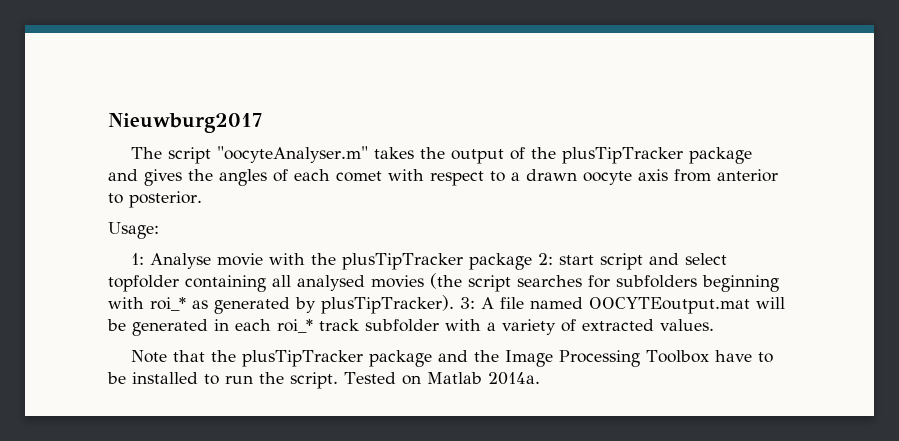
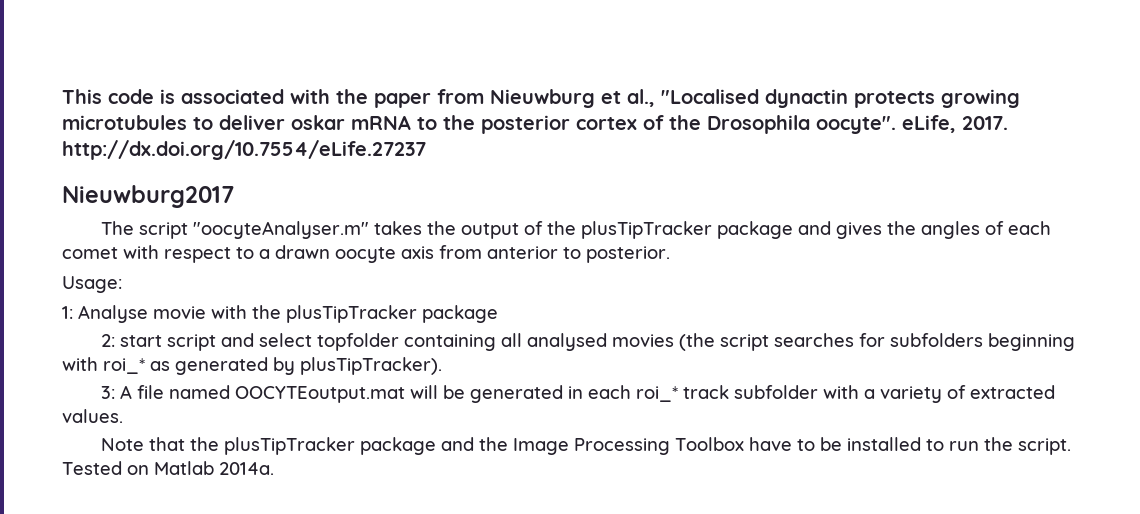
+ This code is associated with the paper from Nieuwburg et al., "Localised dynactin protects growing microtubules to deliver oskar mRNA to the posterior cortex of the Drosophila oocyte". eLife, 2017. http://dx.doi.org/10.7554/eLife.27237
- 1: Analyse movie with the plusTipTracker package 2: start script and select topfolder containing all analysed movies (the script searches for subfolders beginning with roi_* as generated by plusTipTracker). 3: A file named OOCYTEoutput.mat will be generated in each roi_* track subfolder with a variety of extracted values.
+ 1: Analyse movie with the plusTipTracker package
+ 2: start script and select topfolder containing all analysed movies (the script searches for subfolders beginning with roi_* as generated by plusTipTracker).
+ 3: A file named OOCYTEoutput.mat will be generated in each roi_* track subfolder with a variety of extracted values.

